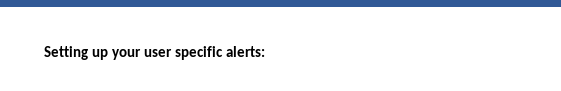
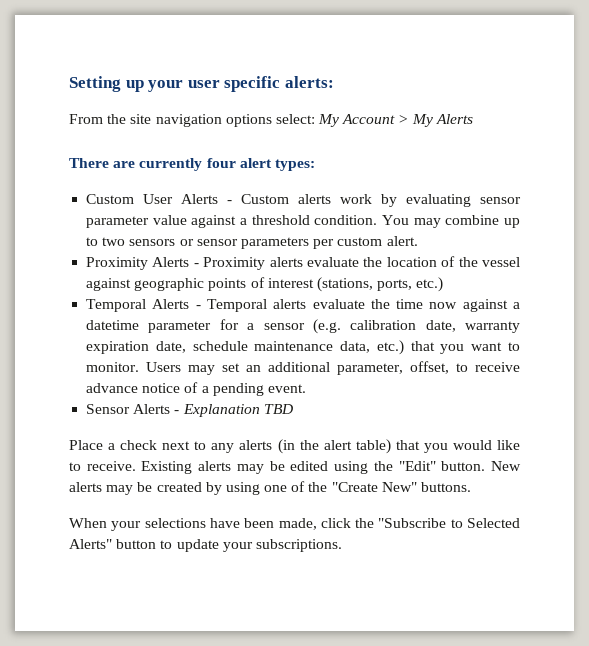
+ From the site navigation options select: My Account > My Alerts
+ There are currently four alert types:
+ Custom User Alerts - Custom alerts work by evaluating sensor parameter value against a threshold condition. You may combine up to two sensors or sensor parameters per custom alert.
+ Proximity Alerts - Proximity alerts evaluate the location of the vessel against geographic points of interest (stations, ports, etc.)
+ Temporal Alerts - Temporal alerts evaluate the time now against a datetime parameter for a sensor (e.g. calibration date, warranty expiration date, schedule maintenance data, etc.) that you want to monitor. Users may set an additional parameter, offset, to receive advance notice of a pending event.
+ Sensor Alerts - Explanation TBD
+ Place a check next to any alerts (in the alert table) that you would like to receive. Existing alerts may be edited using the "Edit" button. New alerts may be created by using one of the "Create New" buttons.
+ When your selections have been made, click the "Subscribe to Selected Alerts" button to update your subscriptions.

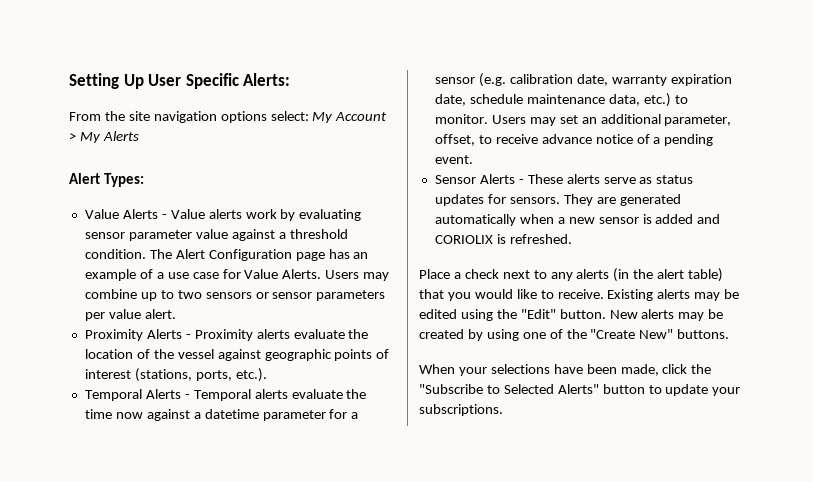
- Setting up your user specific alerts:
+ Setting Up User Specific Alerts:
- There are currently four alert types:
- Custom User Alerts - Custom alerts work by evaluating sensor parameter value against a threshold condition.
+ Alert Types:
+ Value Alerts - Value alerts work by evaluating sensor parameter value against a threshold condition.
- You may combine up to two sensors or sensor parameters per custom alert.
+ The Alert Configuration page has an example of a use case for Value Alerts. Users may combine up to two sensors or sensor parameters per value alert.
- Proximity Alerts - Proximity alerts evaluate the location of the vessel against geographic points of interest (stations, ports, etc.)
+ Proximity Alerts - Proximity alerts evaluate the location of the vessel against geographic points of interest (stations, ports, etc.).
- Temporal Alerts - Temporal alerts evaluate the time now against a datetime parameter for a sensor (e.g. calibration date, warranty expiration date, schedule maintenance data, etc.) that you want to monitor.
+ Temporal Alerts - Temporal alerts evaluate the time now against a datetime parameter for a sensor (e.g. calibration date, warranty expiration date, schedule maintenance data, etc.) to monitor.
- Sensor Alerts - Explanation TBD
+ Sensor Alerts - These alerts serve as status updates for sensors. They are generated automatically when a new sensor is added and CORIOLIX is refreshed.

